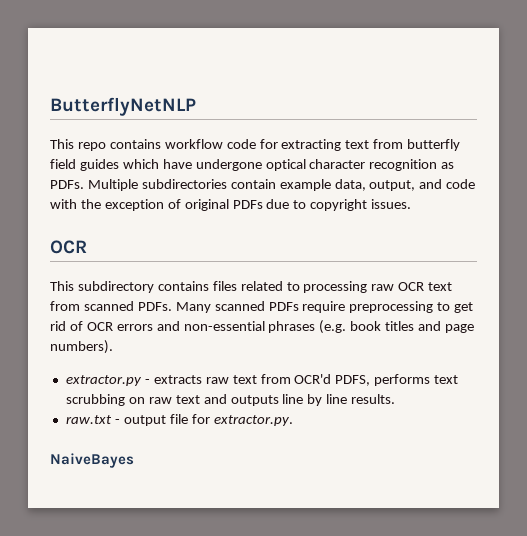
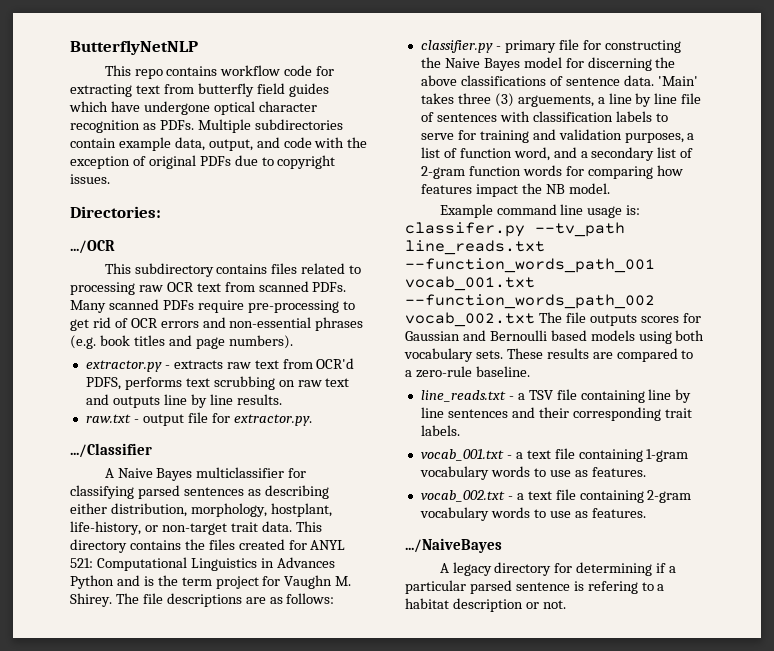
  Multiple subdirectories contain example data, output, and code with the exception of original PDFs due to copyright issues.
- OCR
+ Directories:
+ .../OCR
- Many scanned PDFs require preprocessing to get rid of OCR errors and non-essential phrases (e.g. book titles and page numbers).
+ Many scanned PDFs require pre-processing to get rid of OCR errors and non-essential phrases (e.g. book titles and page numbers).
- NaiveBayes
+ .../Classifier
+ A Naive Bayes multiclassifier for classifying parsed sentences as describing either distribution, morphology, hostplant, life-history, or non-target trait data. This directory contains the files created for ANYL 521: Computational Linguistics in Advances Python and is the term project for Vaughn M. Shirey. The file descriptions are as follows:
+ classifier.py - primary file for constructing the Naive Bayes model for discerning the above classifications of sentence data. 'Main' takes three (3) arguements, a line by line file of sentences with classification labels to serve for training and validation purposes, a list of function word, and a secondary list of 2-gram function words for comparing how features impact the NB model.
+ Example command line usage is: classifer.py --tv_path line_reads.txt --function_words_path_001 vocab_001.txt --function_words_path_002 vocab_002.txt The file outputs scores for Gaussian and Bernoulli based models using both vocabulary sets. These results are compared to a zero-rule baseline.
+ line_reads.txt - a TSV file containing line by line sentences and their corresponding trait labels.
+ vocab_001.txt - a text file containing 1-gram vocabulary words to use as features.
+ vocab_002.txt - a text file containing 2-gram vocabulary words to use as features.
+ .../NaiveBayes
+ A legacy directory for determining if a particular parsed sentence is refering to a habitat description or not.

